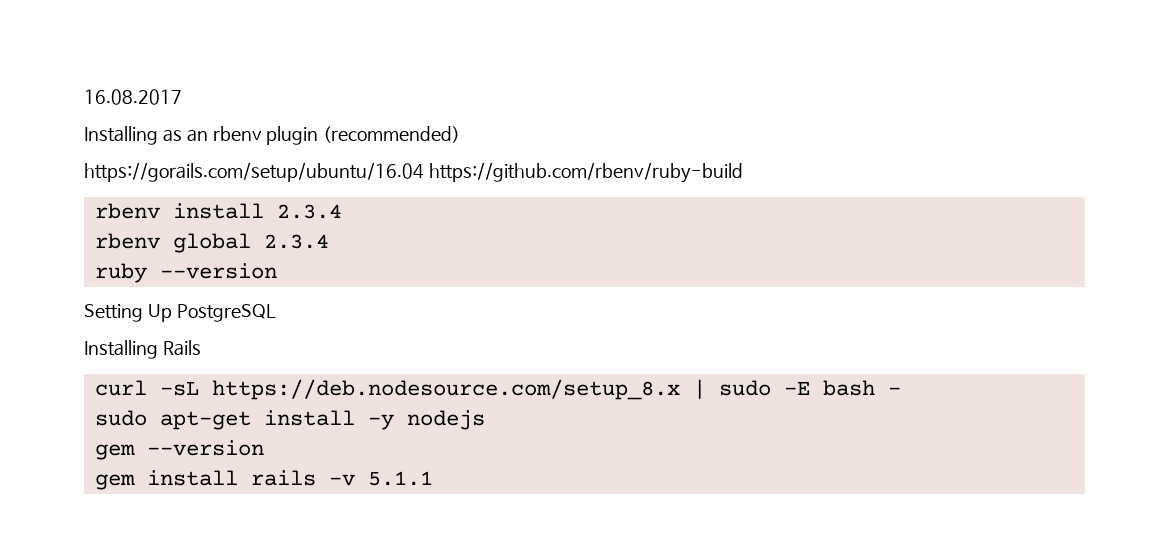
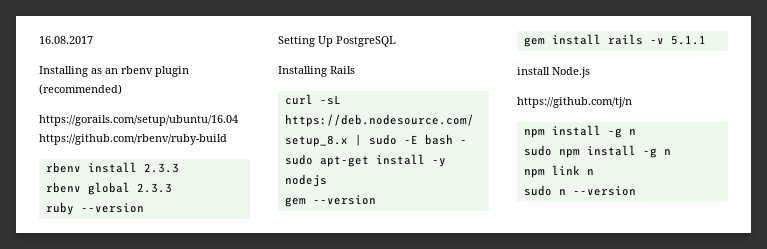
- rbenv install 2.3.4
+ rbenv install 2.3.3
- rbenv global 2.3.4
+ rbenv global 2.3.3
+ install Node.js
+ https://github.com/tj/n
+ npm install -g n
+ sudo npm install -g n
+ npm link n
+ sudo n --version

